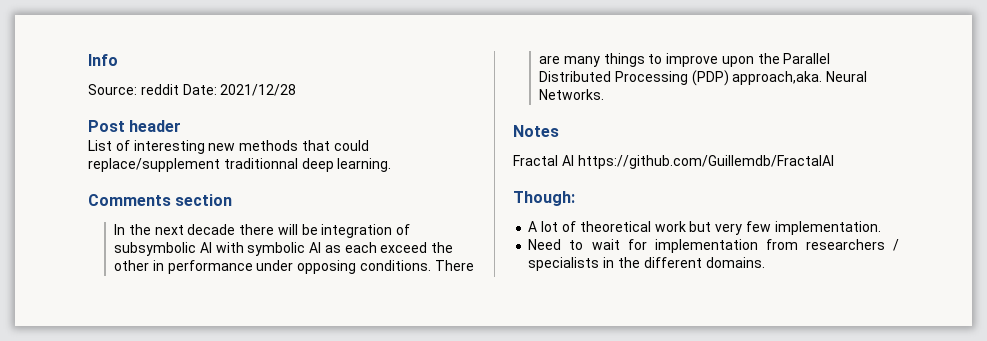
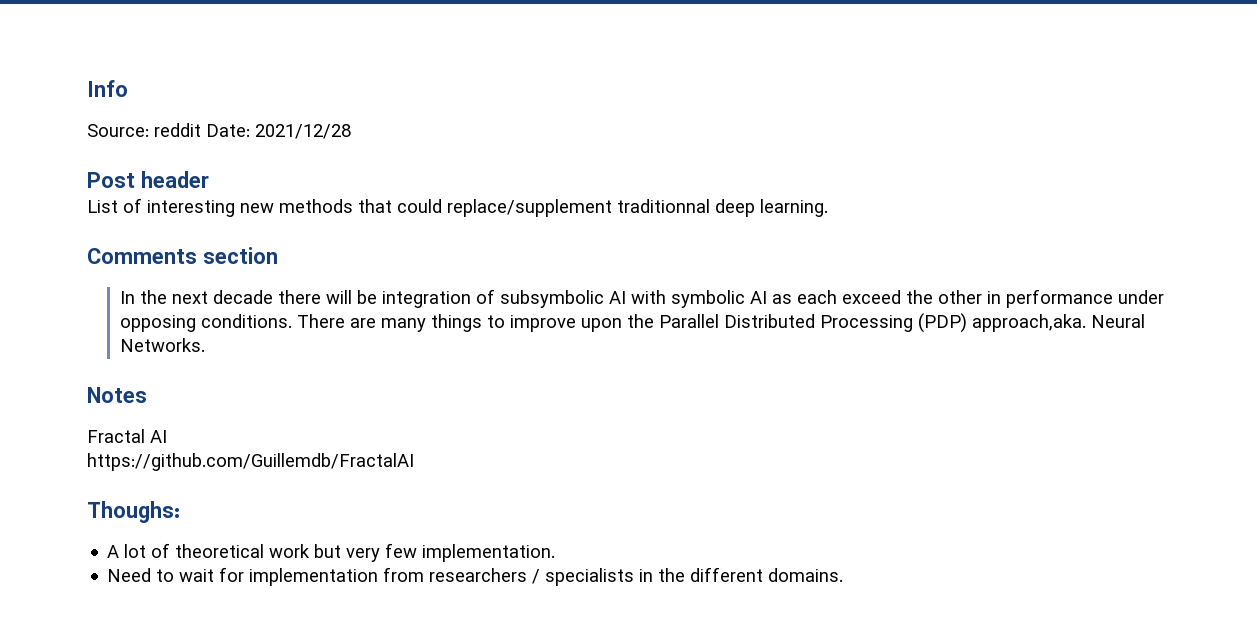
- Fractal AI https://github.com/Guillemdb/FractalAI
+ Fractal AI
+ https://github.com/Guillemdb/FractalAI
- Though:
+ Thoughs:

